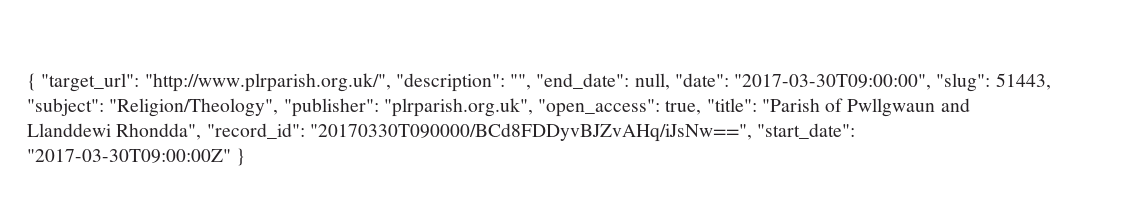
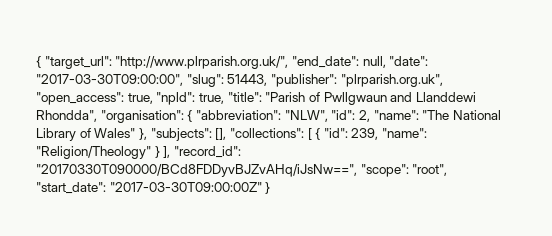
- { "target_url": "http://www.plrparish.org.uk/", "description": "", "end_date": null, "date": "2017-03-30T09:00:00", "slug": 51443, "subject": "Religion/Theology", "publisher": "plrparish.org.uk", "open_access": true, "title": "Parish of Pwllgwaun and Llanddewi Rhondda", "record_id": "20170330T090000/BCd8FDDyvBJZvAHq/iJsNw==", "start_date": "2017-03-30T09:00:00Z" }
+ { "target_url": "http://www.plrparish.org.uk/", "end_date": null, "date": "2017-03-30T09:00:00", "slug": 51443, "publisher": "plrparish.org.uk", "open_access": true, "npld": true, "title": "Parish of Pwllgwaun and Llanddewi Rhondda", "organisation": { "abbreviation": "NLW", "id": 2, "name": "The National Library of Wales" }, "subjects": [], "collections": [ { "id": 239, "name": "Religion/Theology" } ], "record_id": "20170330T090000/BCd8FDDyvBJZvAHq/iJsNw==", "scope": "root", "start_date": "2017-03-30T09:00:00Z" }

